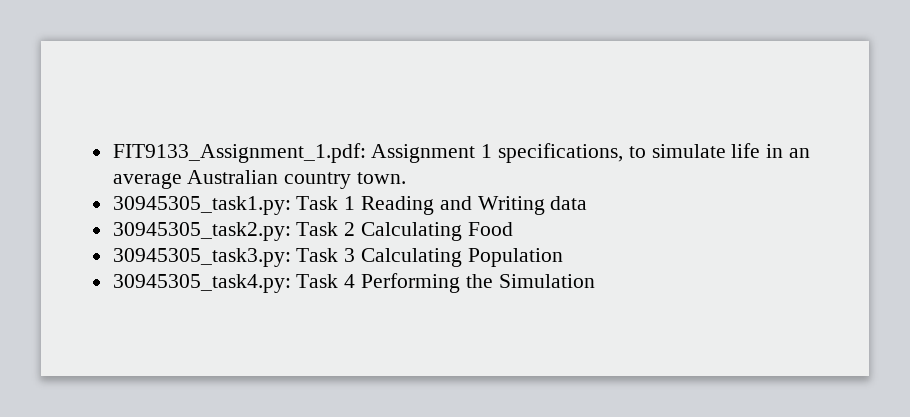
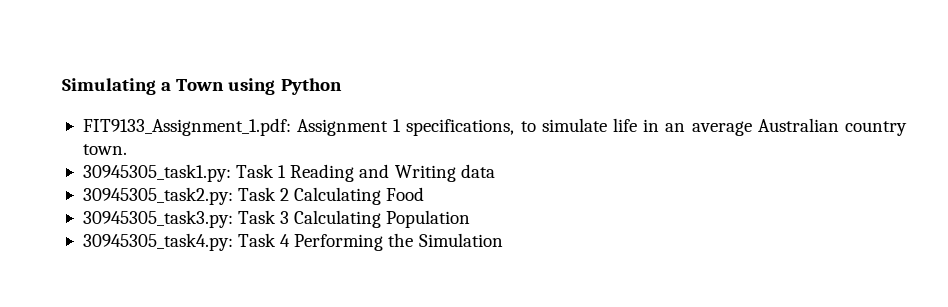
+ Simulating a Town using Python

